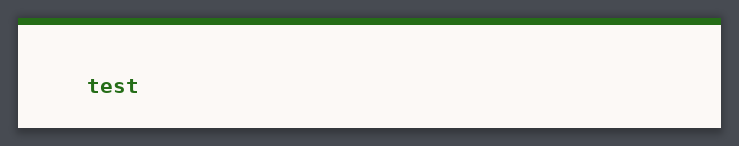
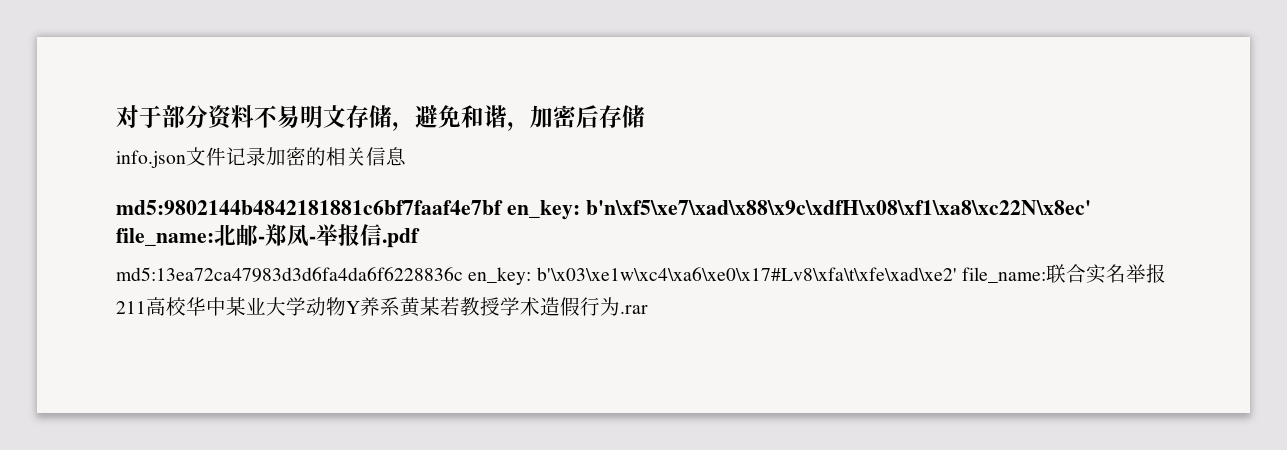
- test
+ 对于部分资料不易明文存储，避免和谐，加密后存储
+ info.json文件记录加密的相关信息
+ md5:9802144b4842181881c6bf7faaf4e7bf en_key: b'n\xf5\xe7\xad\x88\x9c\xdfH\x08\xf1\xa8\xc22N\x8ec' file_name:北邮-郑凤-举报信.pdf
+ md5:13ea72ca47983d3d6fa4da6f6228836c en_key: b'\x03\xe1w\xc4\xa6\xe0\x17#Lv8\xfa\t\xfe\xad\xe2' file_name:联合实名举报211高校华中某业大学动物Y养系黄某若教授学术造假行为.rar

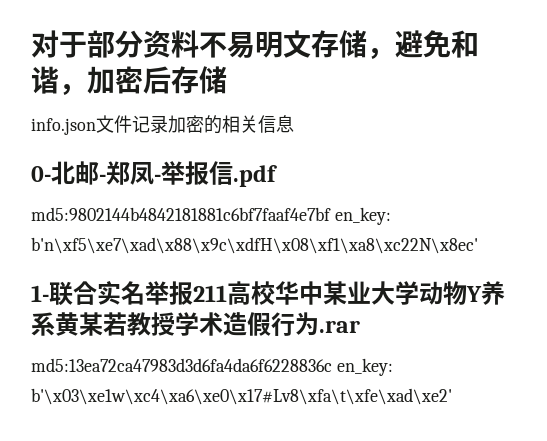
- md5:9802144b4842181881c6bf7faaf4e7bf en_key: b'n\xf5\xe7\xad\x88\x9c\xdfH\x08\xf1\xa8\xc22N\x8ec' file_name:北邮-郑凤-举报信.pdf
+ 0-北邮-郑凤-举报信.pdf
- md5:13ea72ca47983d3d6fa4da6f6228836c en_key: b'\x03\xe1w\xc4\xa6\xe0\x17#Lv8\xfa\t\xfe\xad\xe2' file_name:联合实名举报211高校华中某业大学动物Y养系黄某若教授学术造假行为.rar
+ md5:9802144b4842181881c6bf7faaf4e7bf en_key: b'n\xf5\xe7\xad\x88\x9c\xdfH\x08\xf1\xa8\xc22N\x8ec'
+ 1-联合实名举报211高校华中某业大学动物Y养系黄某若教授学术造假行为.rar
+ md5:13ea72ca47983d3d6fa4da6f6228836c en_key: b'\x03\xe1w\xc4\xa6\xe0\x17#Lv8\xfa\t\xfe\xad\xe2'

